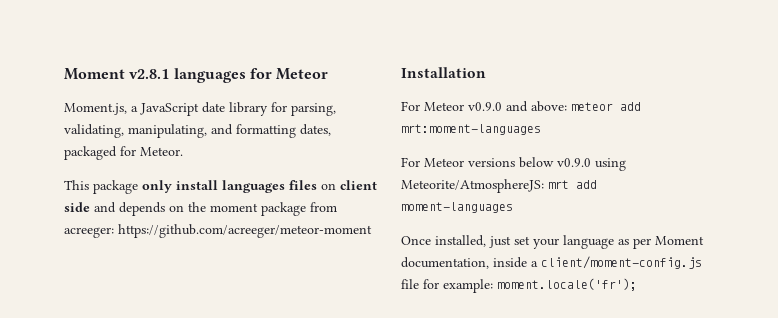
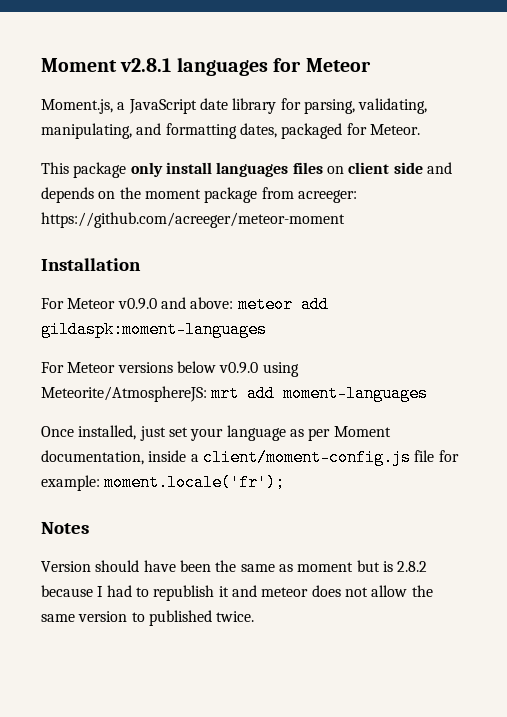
- For Meteor v0.9.0 and above: meteor add mrt:moment-languages
+ For Meteor v0.9.0 and above: meteor add gildaspk:moment-languages
+ Notes
+ Version should have been the same as moment but is 2.8.2 because I had to republish it and meteor does not allow the same version to published twice.

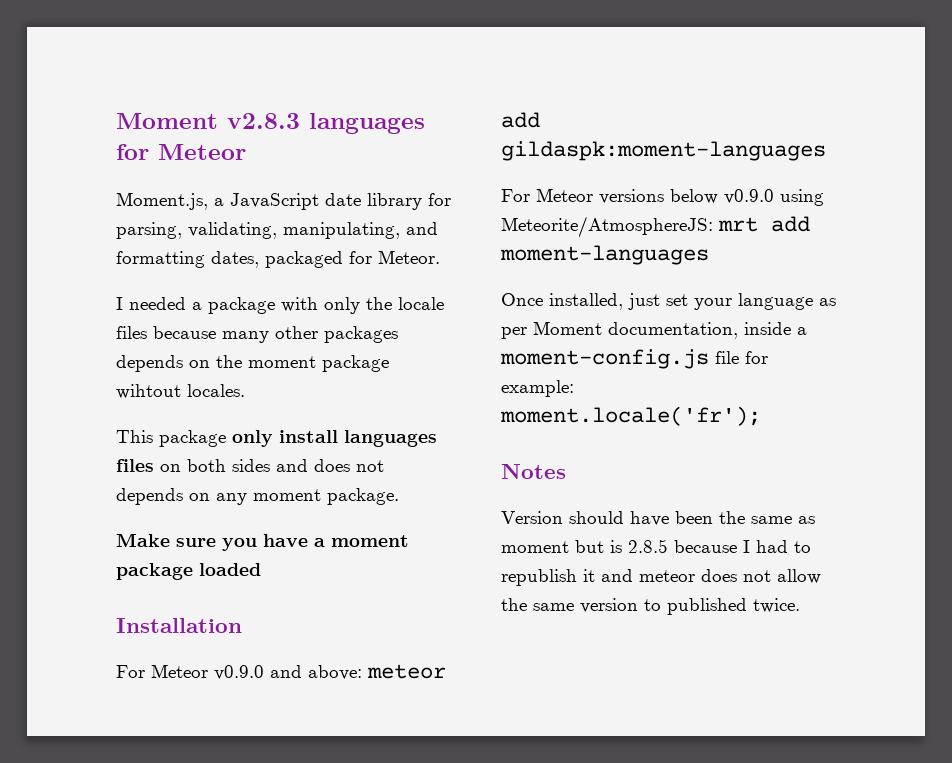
- Moment v2.8.1 languages for Meteor
+ Moment v2.8.3 languages for Meteor
+ I needed a package with only the locale files because many other packages depends on the moment package wihtout locales.
- This package only install languages files on client side and depends on the moment package from acreeger: https://github.com/acreeger/meteor-moment
+ This package only install languages files on both sides and does not depends on any moment package.
+ Make sure you have a moment package loaded
- Once installed, just set your language as per Moment documentation, inside a client/moment-config.js file for example: moment.locale('fr');
+ Once installed, just set your language as per Moment documentation, inside a moment-config.js file for example: moment.locale('fr');
- Version should have been the same as moment but is 2.8.2 because I had to republish it and meteor does not allow the same version to published twice.
+ Version should have been the same as moment but is 2.8.5 because I had to republish it and meteor does not allow the same version to published twice.

